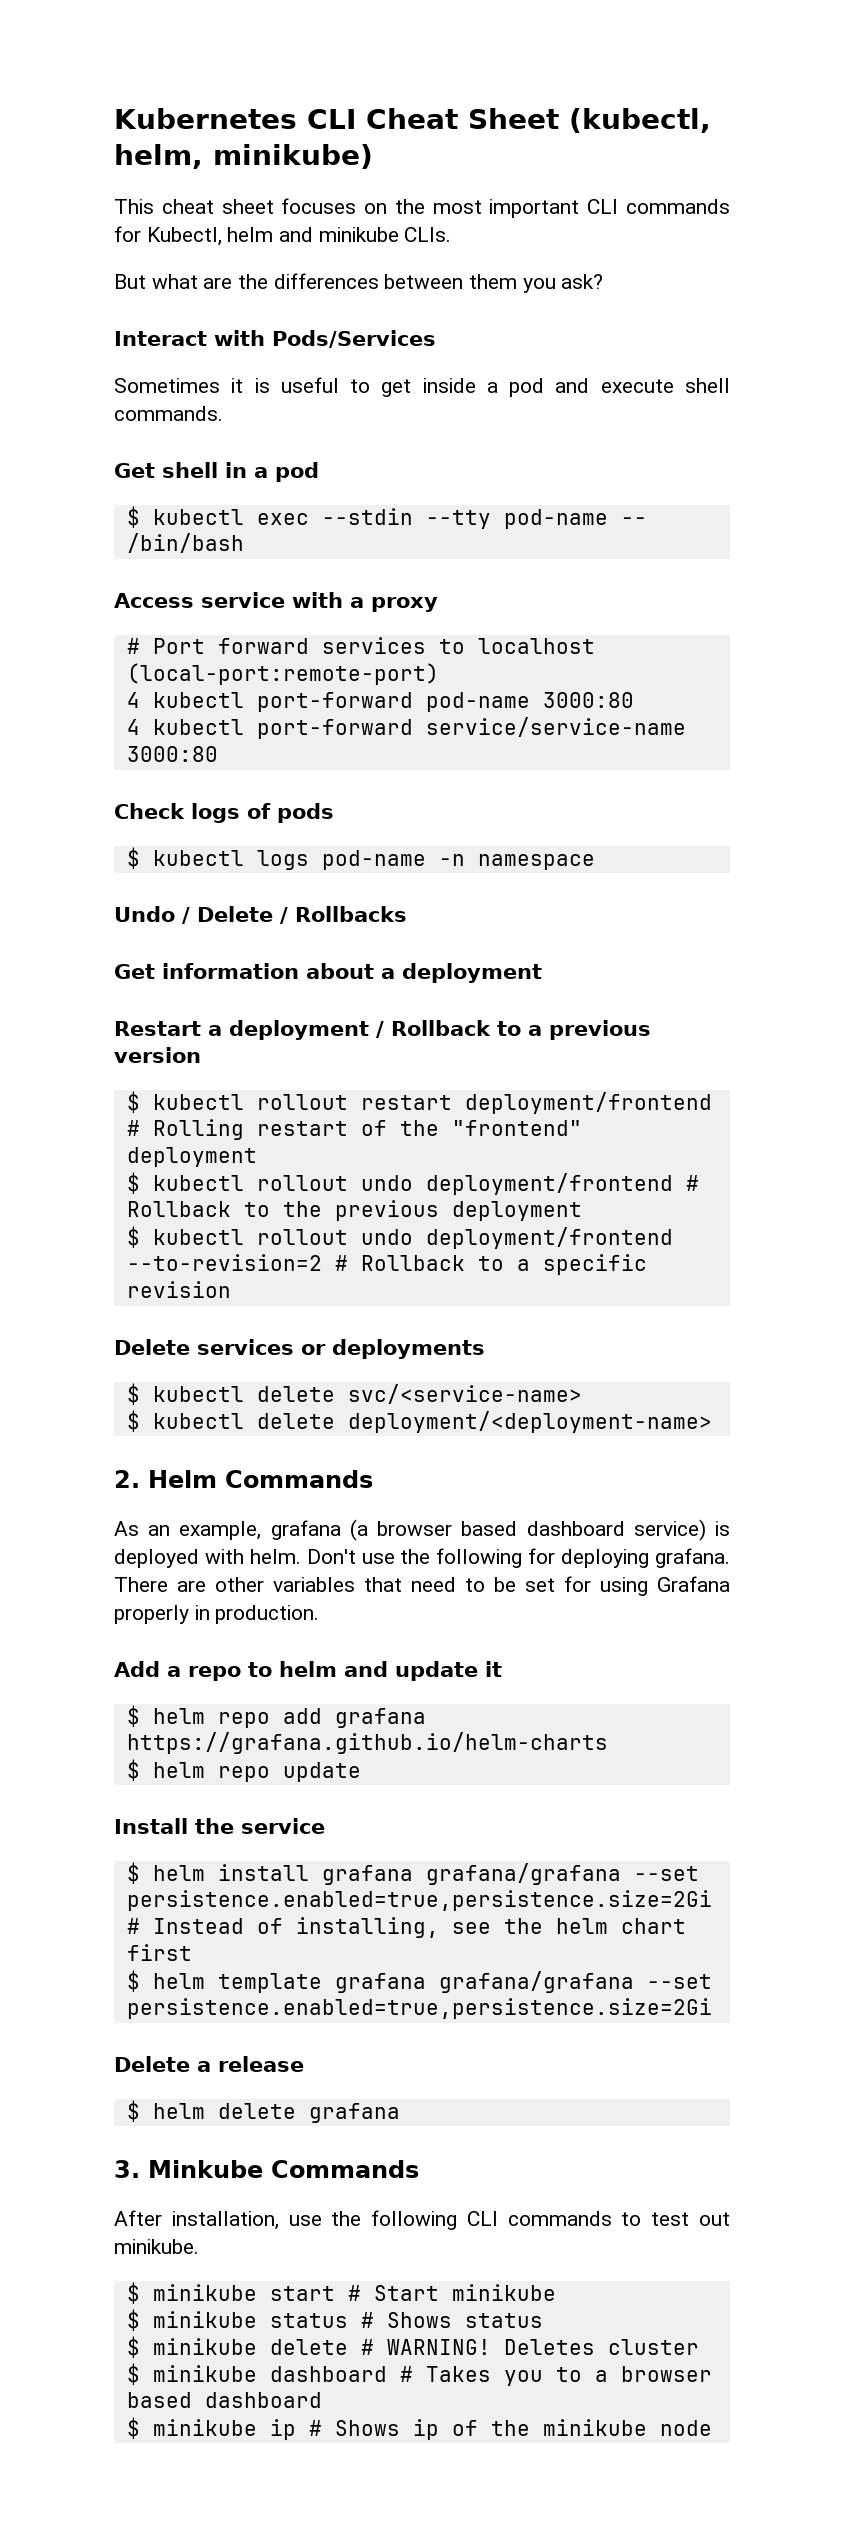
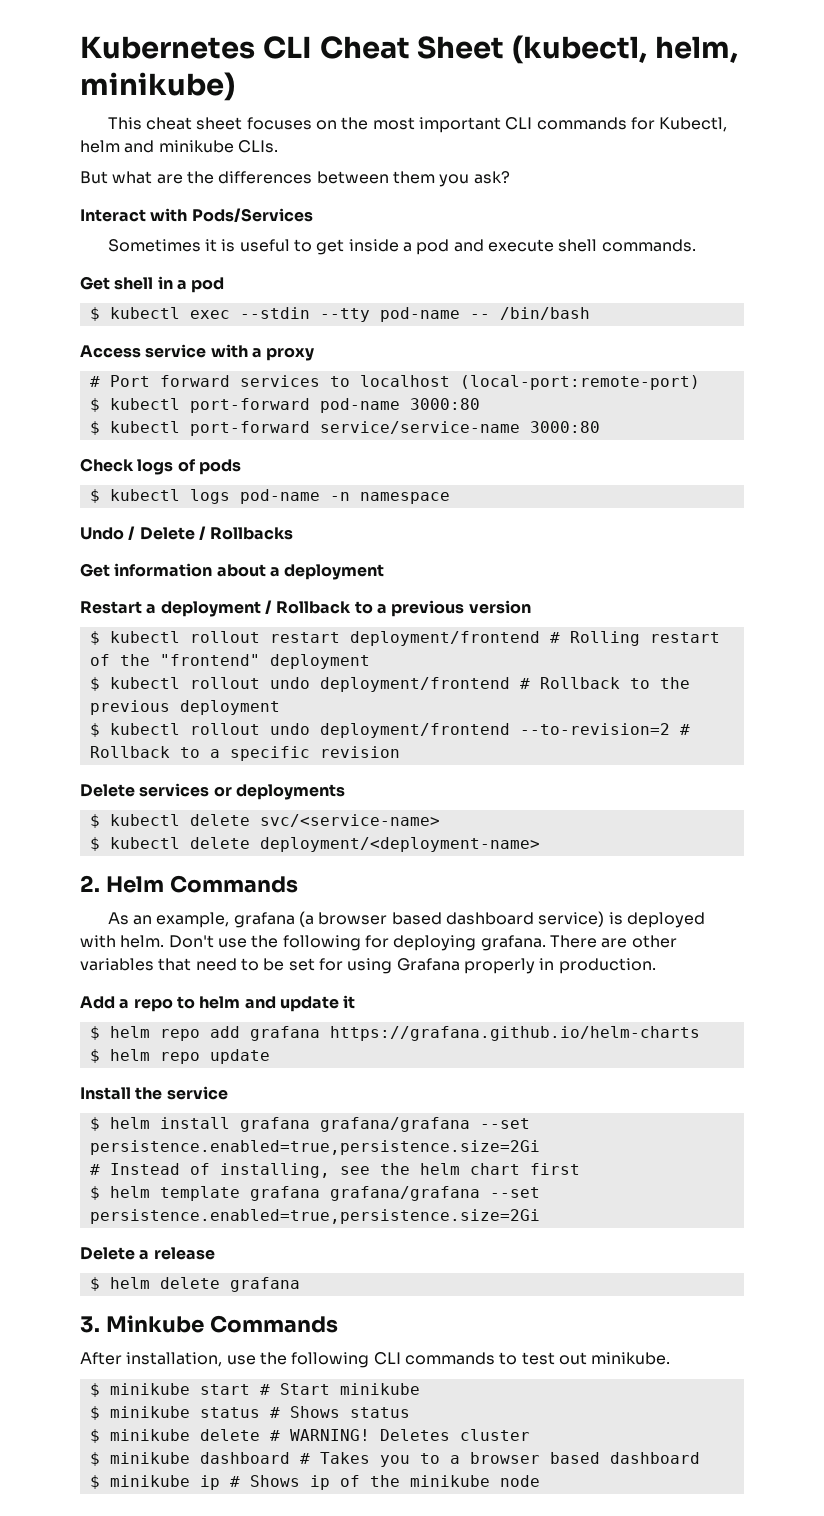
- 4 kubectl port-forward pod-name 3000:80
+ $ kubectl port-forward pod-name 3000:80
- 4 kubectl port-forward service/service-name 3000:80
+ $ kubectl port-forward service/service-name 3000:80

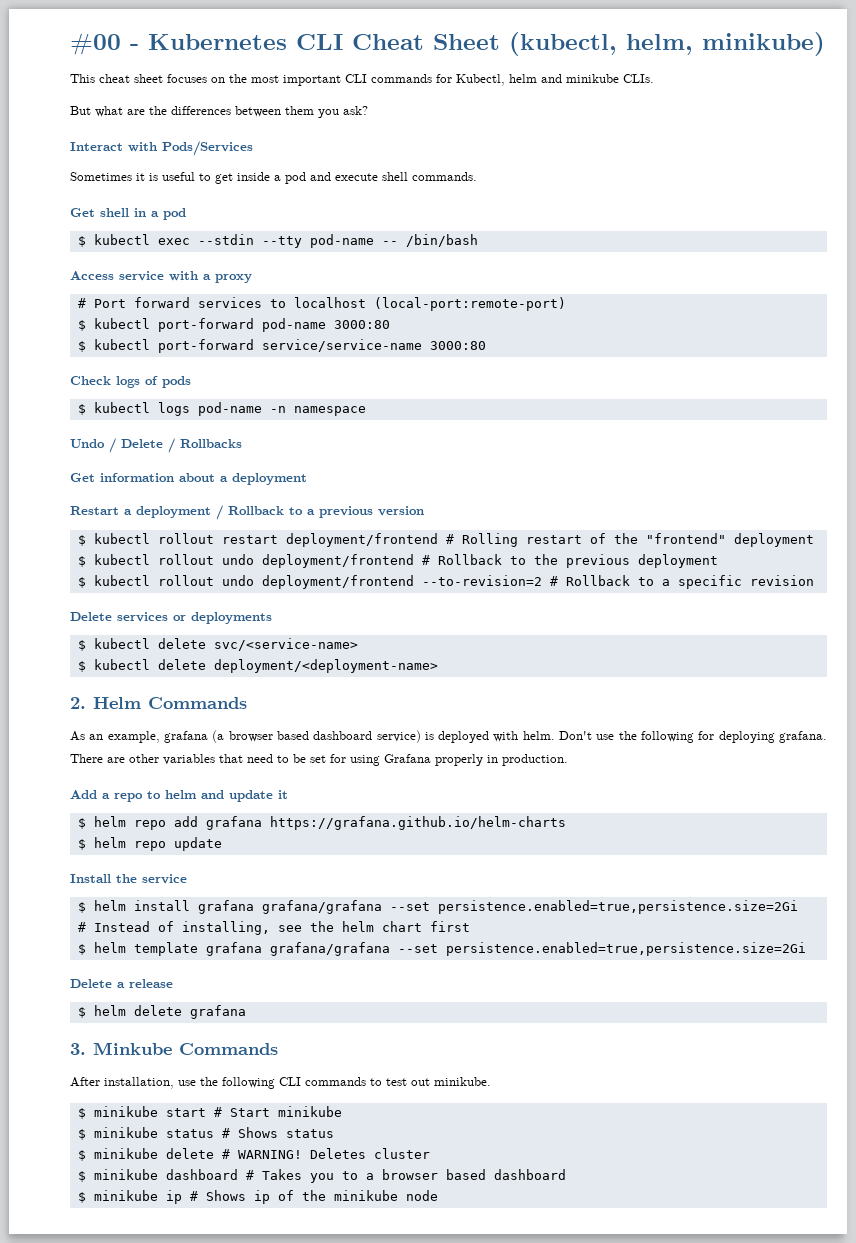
- Kubernetes CLI Cheat Sheet (kubectl, helm, minikube)
+ #00 - Kubernetes CLI Cheat Sheet (kubectl, helm, minikube)

